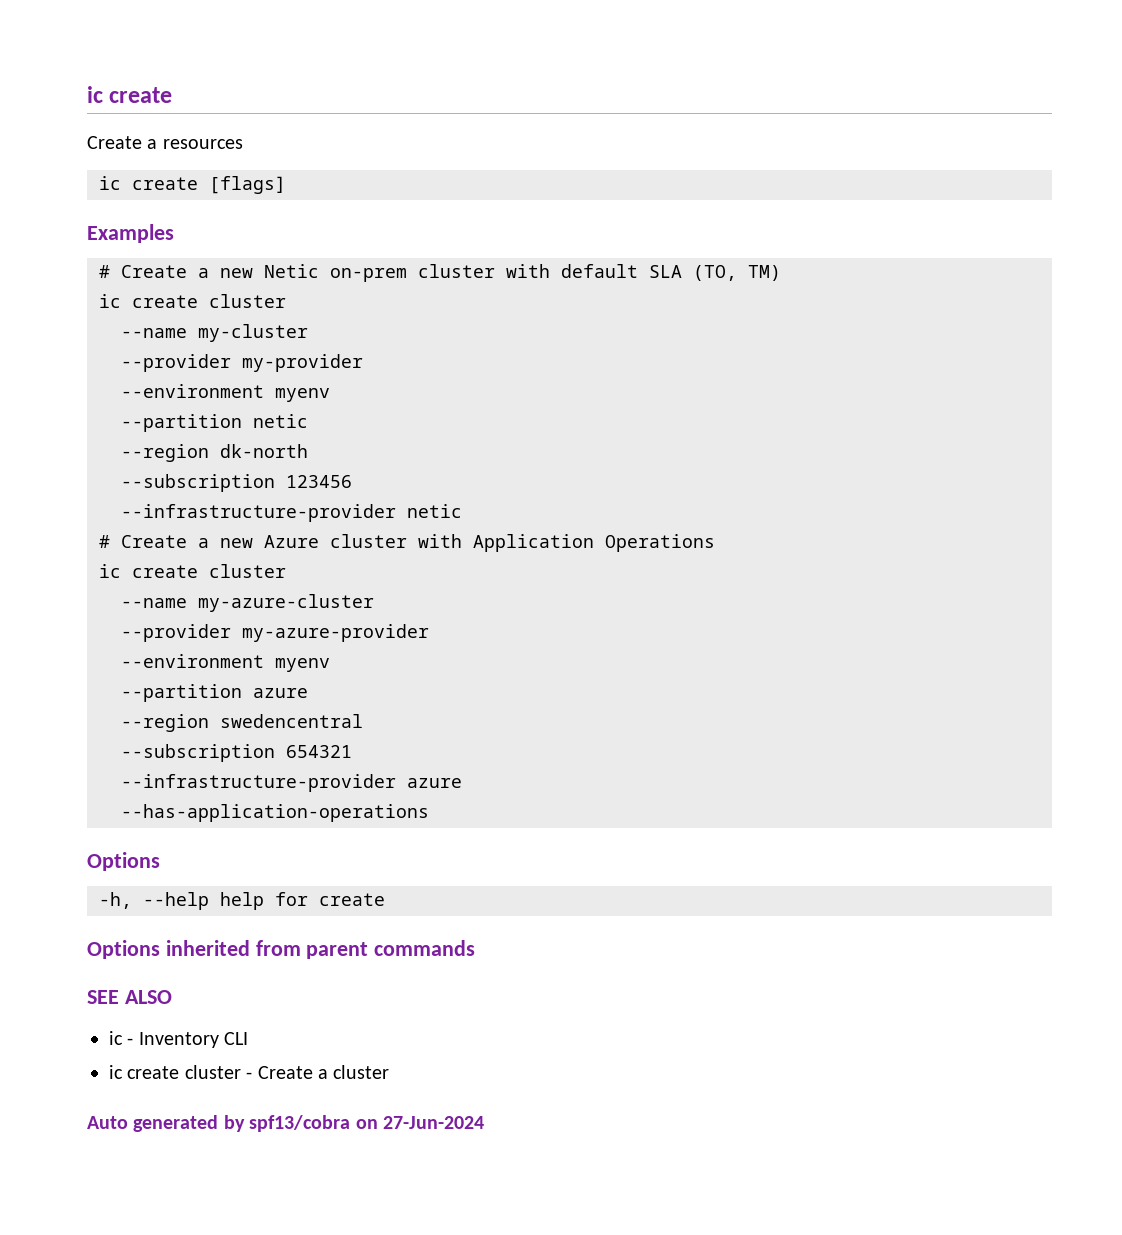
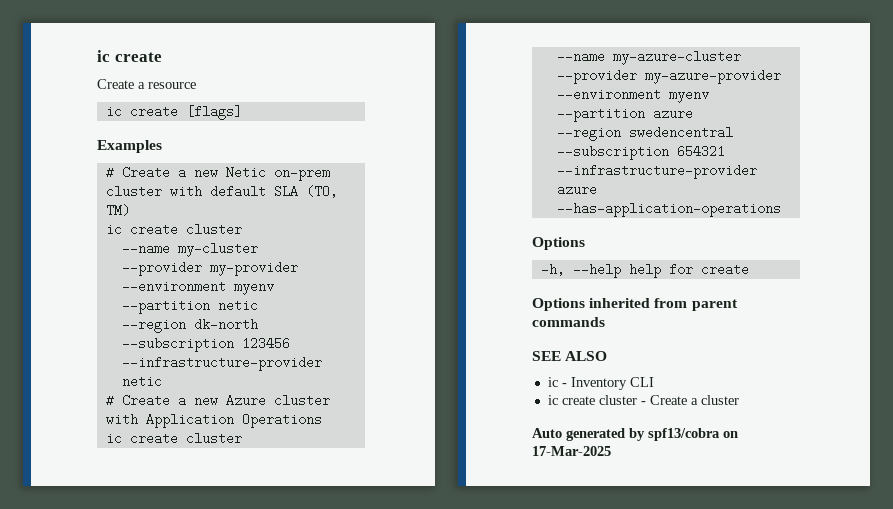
- Create a resources
+ Create a resource
- Auto generated by spf13/cobra on 27-Jun-2024
+ Auto generated by spf13/cobra on 17-Mar-2025

